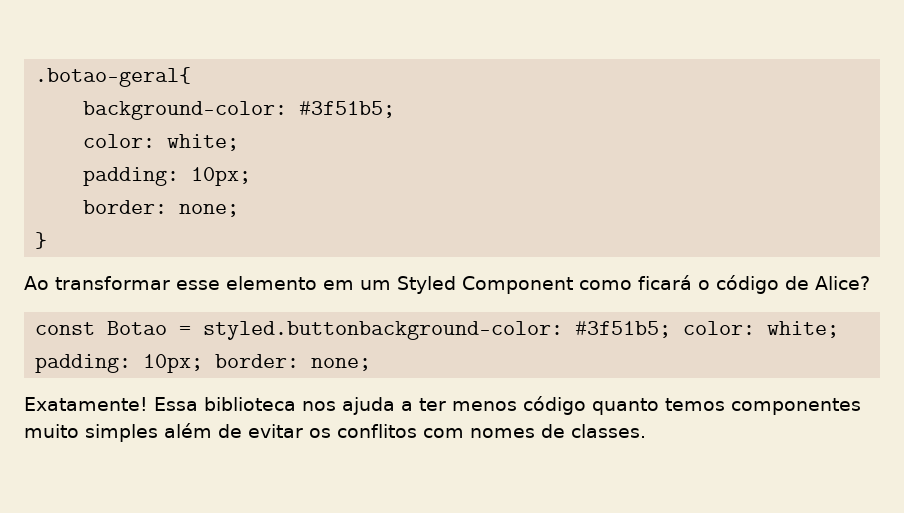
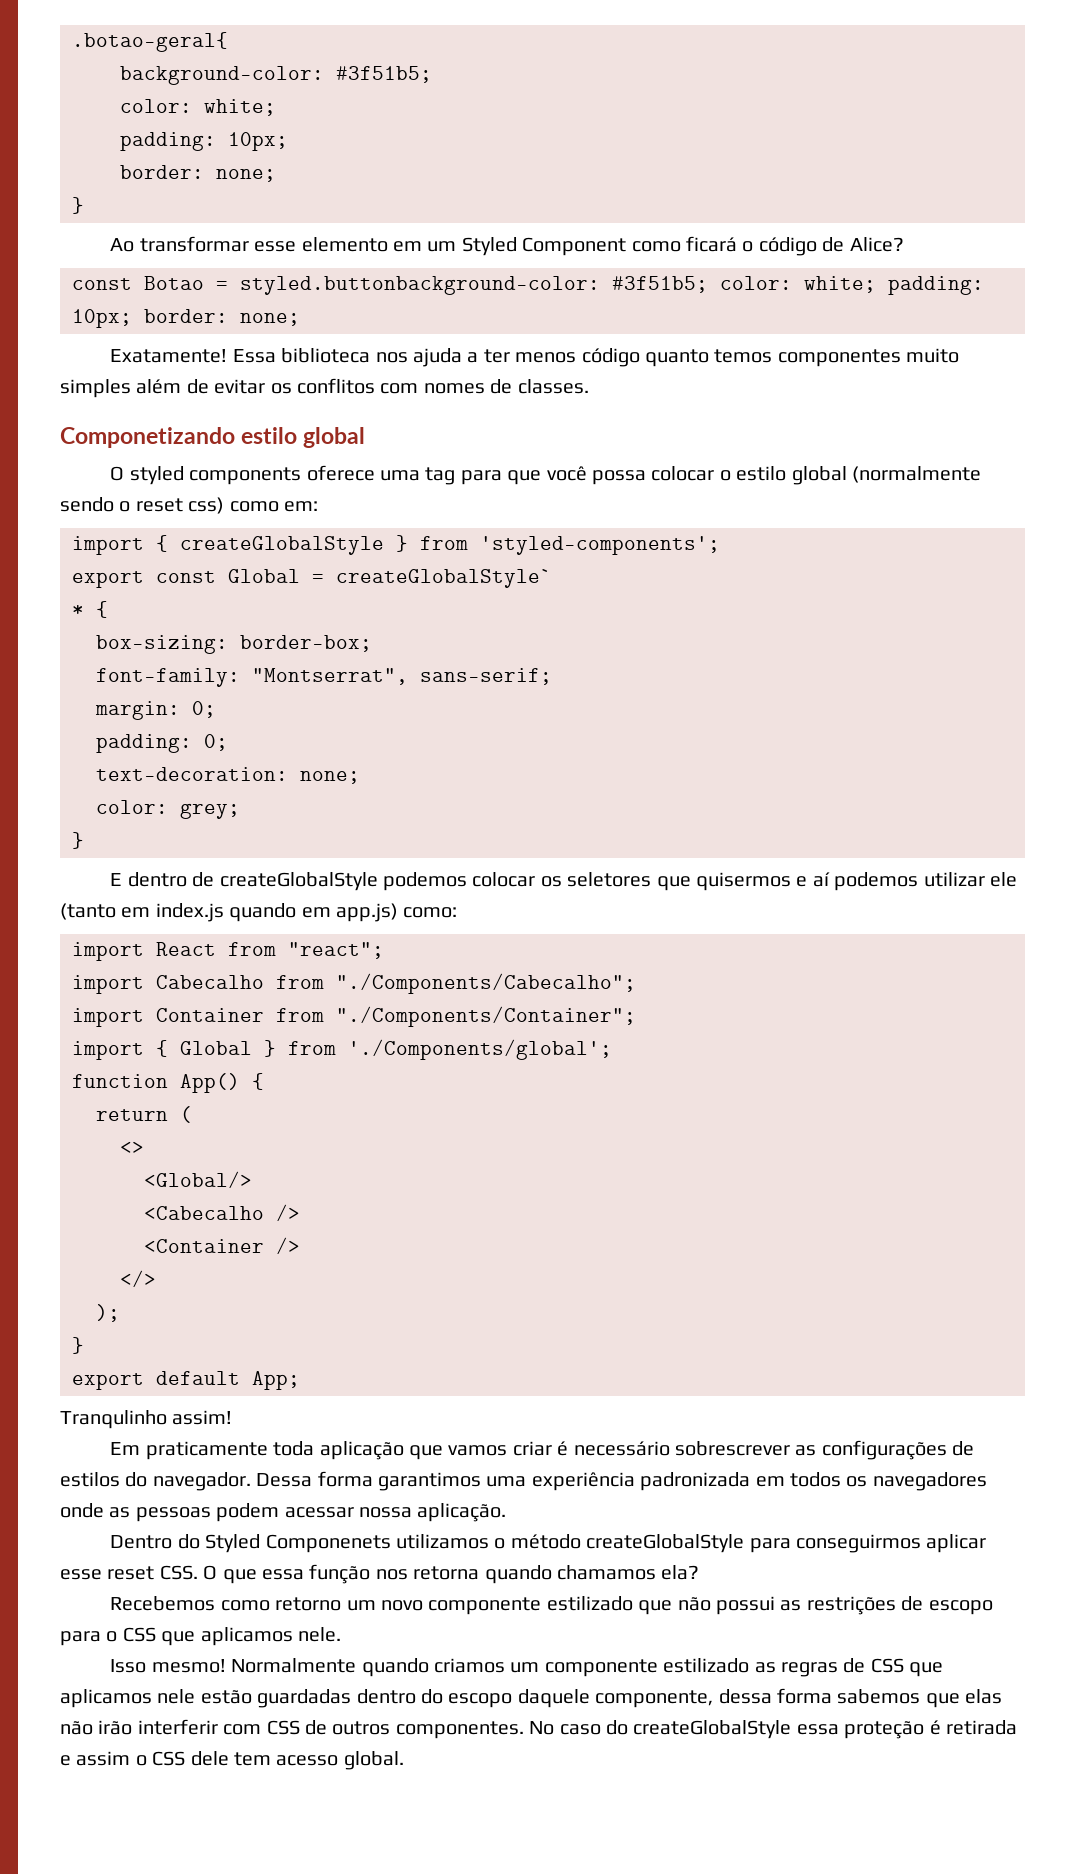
+ Componetizando estilo global
+ O styled components oferece uma tag para que você possa colocar o estilo global (normalmente sendo o reset css) como em:
+ import { createGlobalStyle } from 'styled-components';
+ export const Global = createGlobalStyle`
+ * {
+ box-sizing: border-box;
+ font-family: "Montserrat", sans-serif;
+ margin: 0;
+ padding: 0;
+ text-decoration: none;
+ color: grey;
+ }
+ E dentro de createGlobalStyle podemos colocar os seletores que quisermos e aí podemos utilizar ele (tanto em index.js quando em app.js) como:
+ import React from "react";
+ import Cabecalho from "./Components/Cabecalho";
+ import Container from "./Components/Container";
+ import { Global } from './Components/global';
+ function App() {
+ return (
+ <>
+ <Global/>
+ <Cabecalho />
+ <Container />
+ </>
+ );
+ }
+ export default App;
+ Tranqulinho assim!
+ Em praticamente toda aplicação que vamos criar é necessário sobrescrever as configurações de estilos do navegador. Dessa forma garantimos uma experiência padronizada em todos os navegadores onde as pessoas podem acessar nossa aplicação.
+ Dentro do Styled Componenets utilizamos o método createGlobalStyle para conseguirmos aplicar esse reset CSS. O que essa função nos retorna quando chamamos ela?
+ Recebemos como retorno um novo componente estilizado que não possui as restrições de escopo para o CSS que aplicamos nele.
+ Isso mesmo! Normalmente quando criamos um componente estilizado as regras de CSS que aplicamos nele estão guardadas dentro do escopo daquele componente, dessa forma sabemos que elas não irão interferir com CSS de outros componentes. No caso do createGlobalStyle essa proteção é retirada e assim o CSS dele tem acesso global.

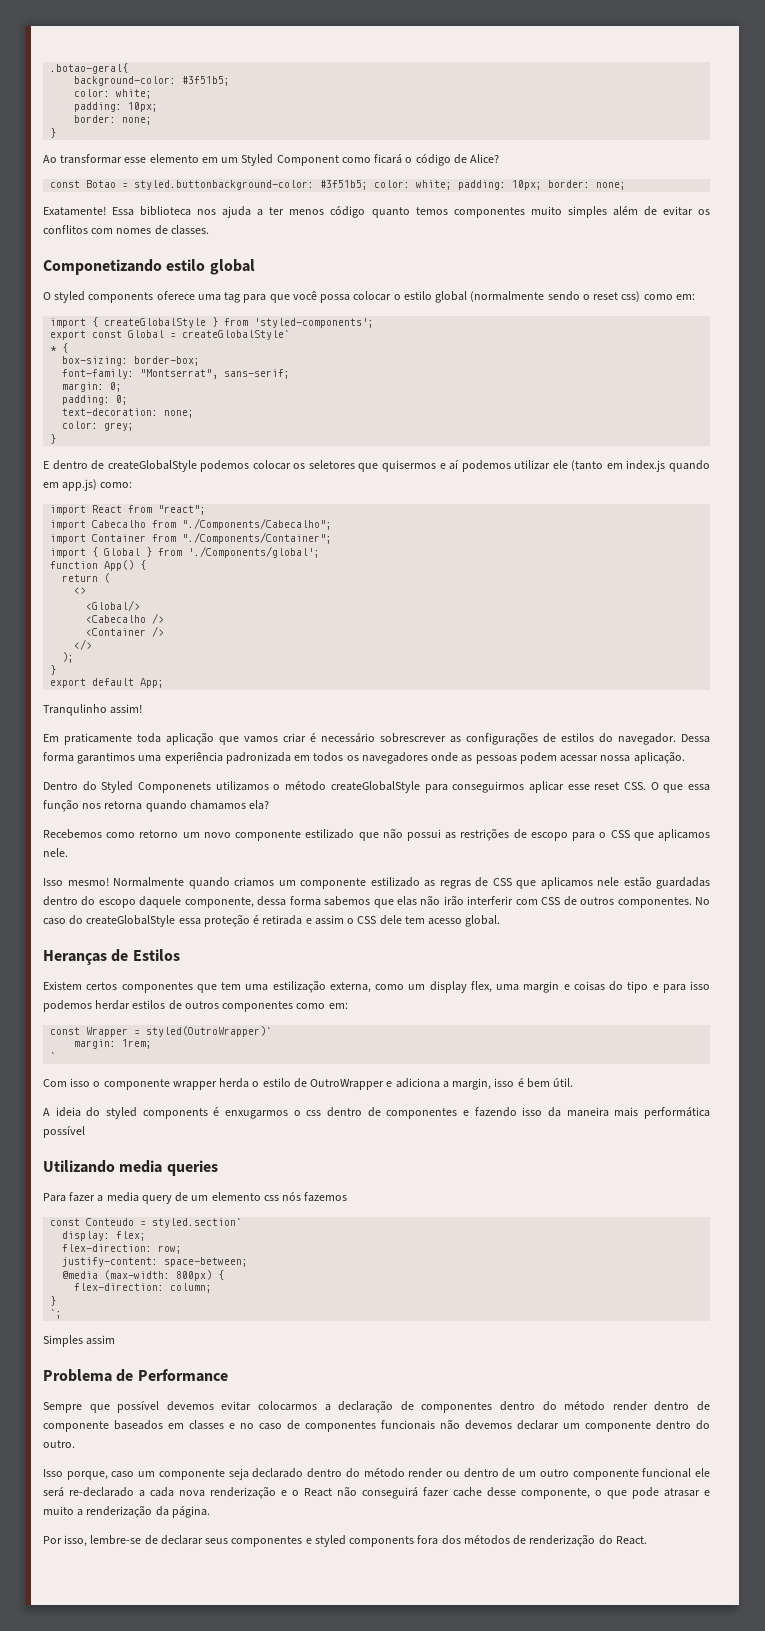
+ Heranças de Estilos
+ Existem certos componentes que tem uma estilização externa, como um display flex, uma margin e coisas do tipo e para isso podemos herdar estilos de outros componentes como em:
+ const Wrapper = styled(OutroWrapper)`
+ margin: 1rem;
+ `
+ Com isso o componente wrapper herda o estilo de OutroWrapper e adiciona a margin, isso é bem útil.
+ A ideia do styled components é enxugarmos o css dentro de componentes e fazendo isso da maneira mais performática possível
+ Utilizando media queries
+ Para fazer a media query de um elemento css nós fazemos
+ const Conteudo = styled.section`
+ display: flex;
+ flex-direction: row;
+ justify-content: space-between;
+ @media (max-width: 800px) {
+ flex-direction: column;
+ }
+ `;
+ Simples assim
+ Problema de Performance
+ Sempre que possível devemos evitar colocarmos a declaração de componentes dentro do método render dentro de componente baseados em classes e no caso de componentes funcionais não devemos declarar um componente dentro do outro.
+ Isso porque, caso um componente seja declarado dentro do método render ou dentro de um outro componente funcional ele será re-declarado a cada nova renderização e o React não conseguirá fazer cache desse componente, o que pode atrasar e muito a renderização da página.
+ Por isso, lembre-se de declarar seus componentes e styled components fora dos métodos de renderização do React.

